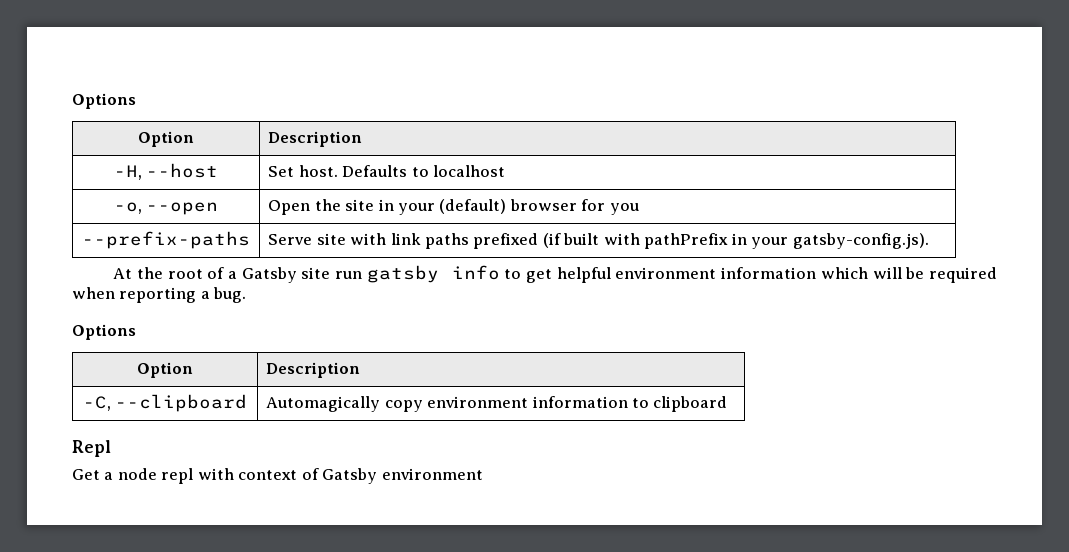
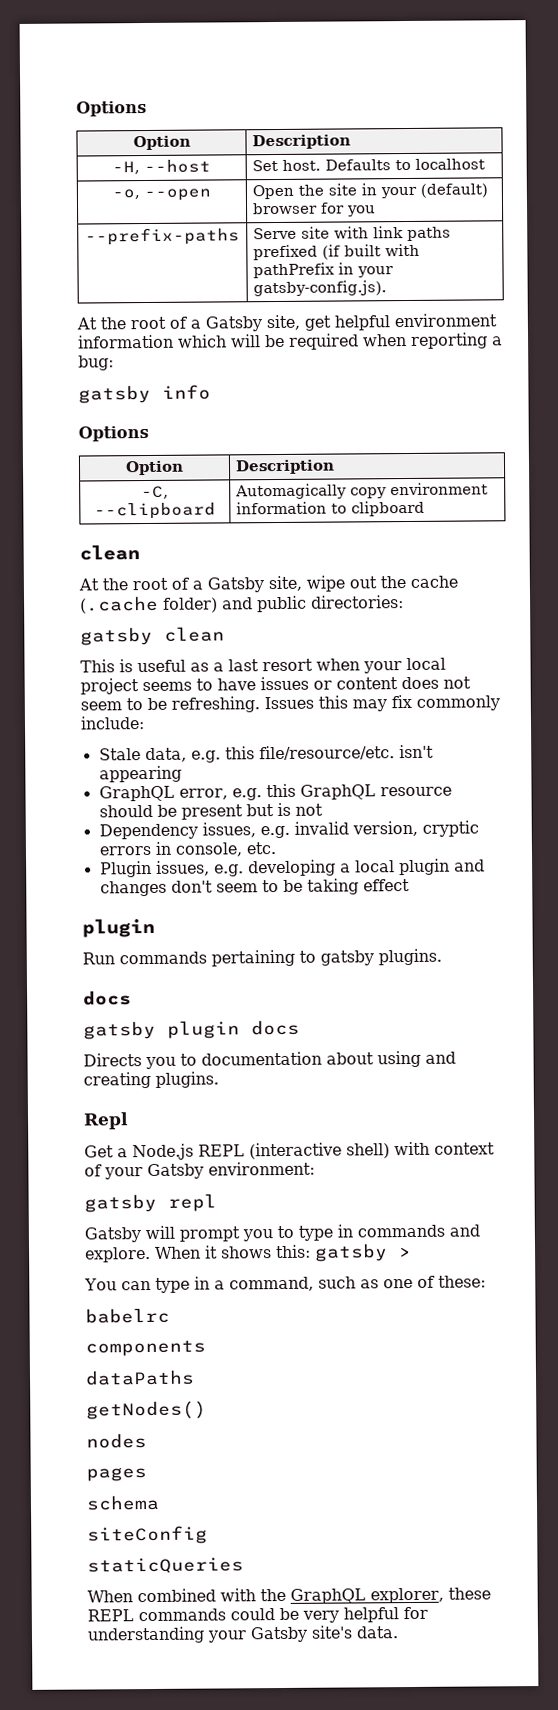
- At the root of a Gatsby site run gatsby info to get helpful environment information which will be required when reporting a bug.
+ At the root of a Gatsby site, get helpful environment information which will be required when reporting a bug:
+ gatsby info
  -C, --clipboard | Automagically copy environment information to clipboard
+ clean
+ At the root of a Gatsby site, wipe out the cache (.cache folder) and public directories:
+ gatsby clean
+ This is useful as a last resort when your local project seems to have issues or content does not seem to be refreshing. Issues this may fix commonly include:
+ Stale data, e.g. this file/resource/etc. isn't appearing
+ GraphQL error, e.g. this GraphQL resource should be present but is not
+ Dependency issues, e.g. invalid version, cryptic errors in console, etc.
+ Plugin issues, e.g. developing a local plugin and changes don't seem to be taking effect
+ plugin
+ Run commands pertaining to gatsby plugins.
+ docs
+ gatsby plugin docs
+ Directs you to documentation about using and creating plugins.
  Repl
- Get a node repl with context of Gatsby environment
+ Get a Node.js REPL (interactive shell) with context of your Gatsby environment:
+ gatsby repl
+ Gatsby will prompt you to type in commands and explore. When it shows this: gatsby >
+ You can type in a command, such as one of these:
+ babelrc
+ components
+ dataPaths
+ getNodes()
+ nodes
+ pages
+ schema
+ siteConfig
+ staticQueries
+ When combined with the GraphQL explorer, these REPL commands could be very helpful for understanding your Gatsby site's data.

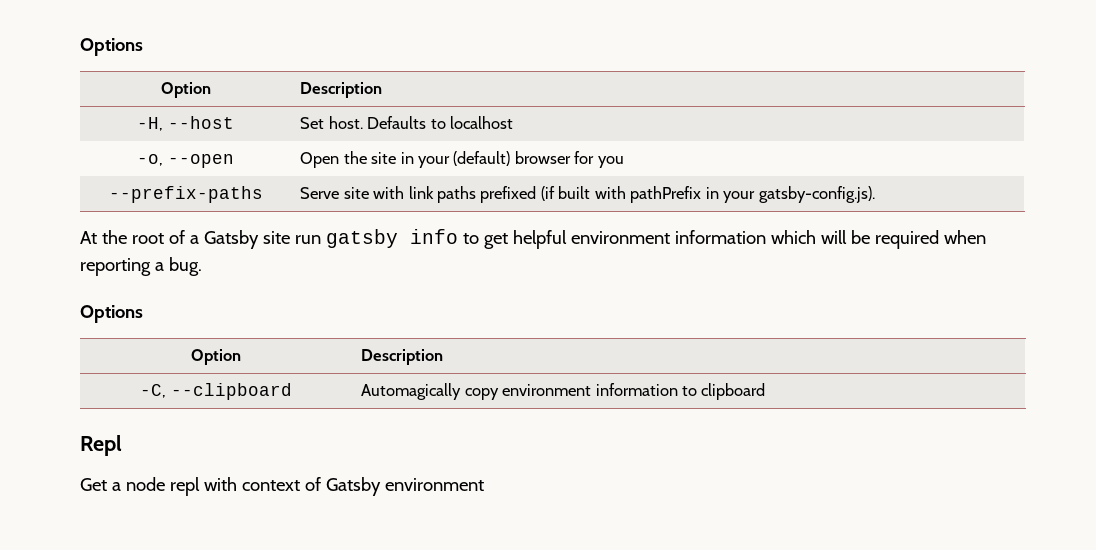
- At the root of a Gatsby site, get helpful environment information which will be required when reporting a bug:
- gatsby info
+ At the root of a Gatsby site run gatsby info to get helpful environment information which will be required when reporting a bug.
  -C, --clipboard | Automagically copy environment information to clipboard
- clean
- At the root of a Gatsby site, wipe out the cache (.cache folder) and public directories:
- gatsby clean
- This is useful as a last resort when your local project seems to have issues or content does not seem to be refreshing. Issues this may fix commonly include:
- Stale data, e.g. this file/resource/etc. isn't appearing
- GraphQL error, e.g. this GraphQL resource should be present but is not
- Dependency issues, e.g. invalid version, cryptic errors in console, etc.
- Plugin issues, e.g. developing a local plugin and changes don't seem to be taking effect
- plugin
- Run commands pertaining to gatsby plugins.
- docs
- gatsby plugin docs
- Directs you to documentation about using and creating plugins.
  Repl
- Get a Node.js REPL (interactive shell) with context of your Gatsby environment:
- gatsby repl
- Gatsby will prompt you to type in commands and explore. When it shows this: gatsby >
- You can type in a command, such as one of these:
- babelrc
- components
- dataPaths
- getNodes()
- nodes
- pages
- schema
- siteConfig
- staticQueries
- When combined with the GraphQL explorer, these REPL commands could be very helpful for understanding your Gatsby site's data.
+ Get a node repl with context of Gatsby environment

